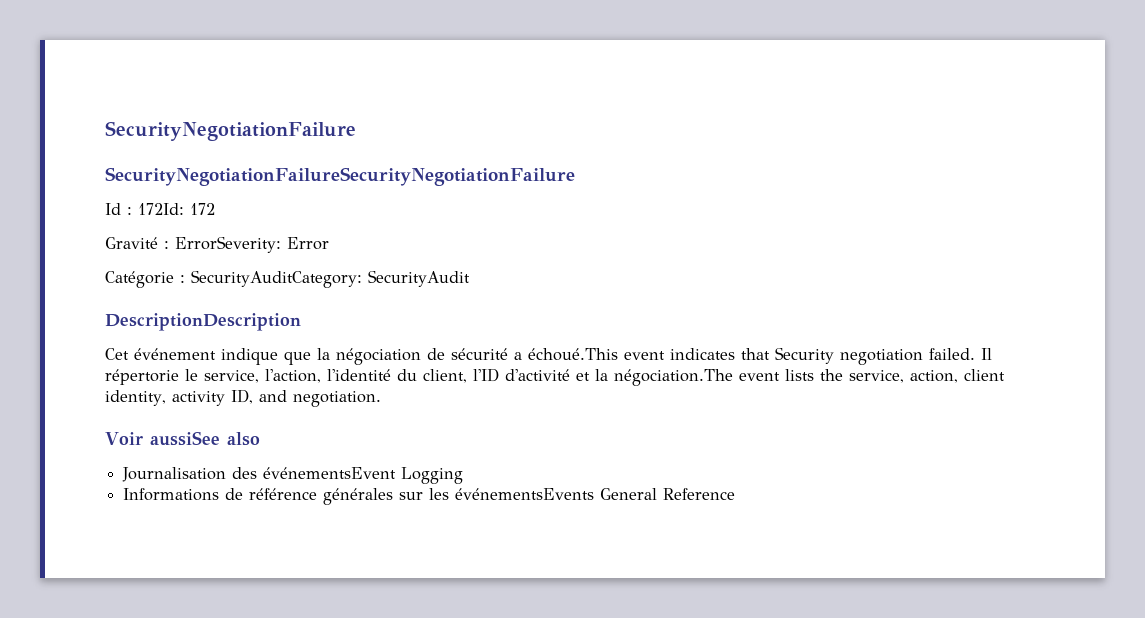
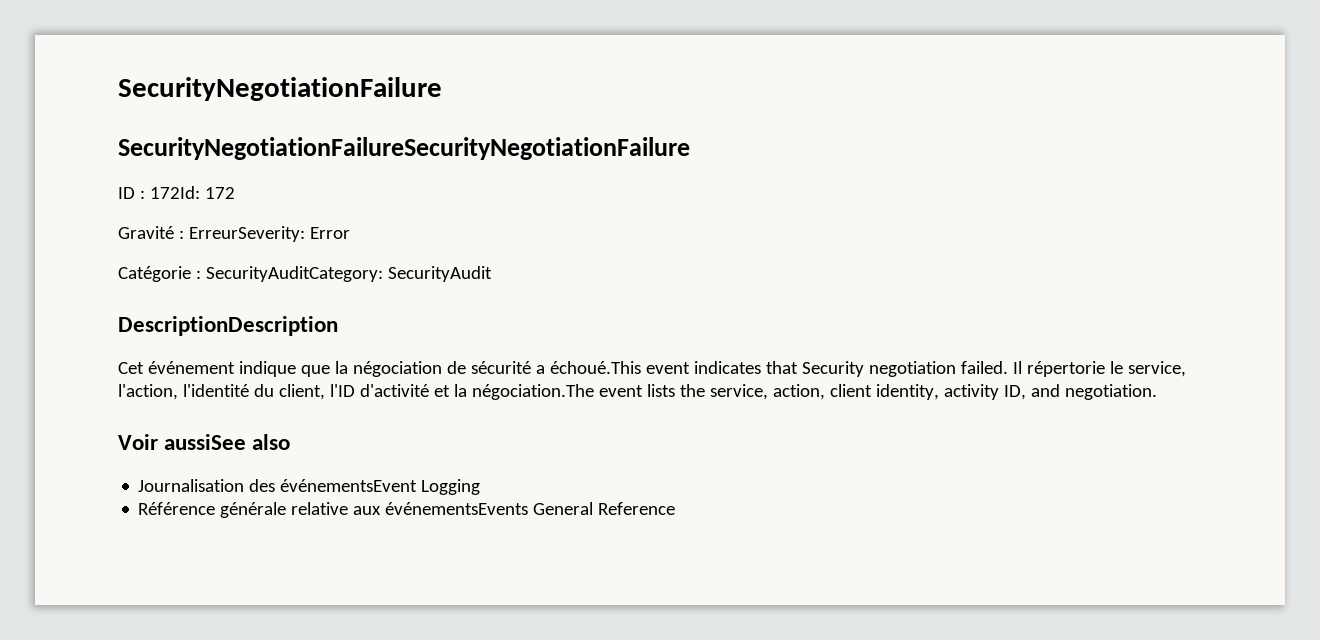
- Id : 172Id: 172
+ ID : 172Id: 172
- Gravité : ErrorSeverity: Error
+ Gravité : ErreurSeverity: Error
- Informations de référence générales sur les événementsEvents General Reference
+ Référence générale relative aux événementsEvents General Reference

